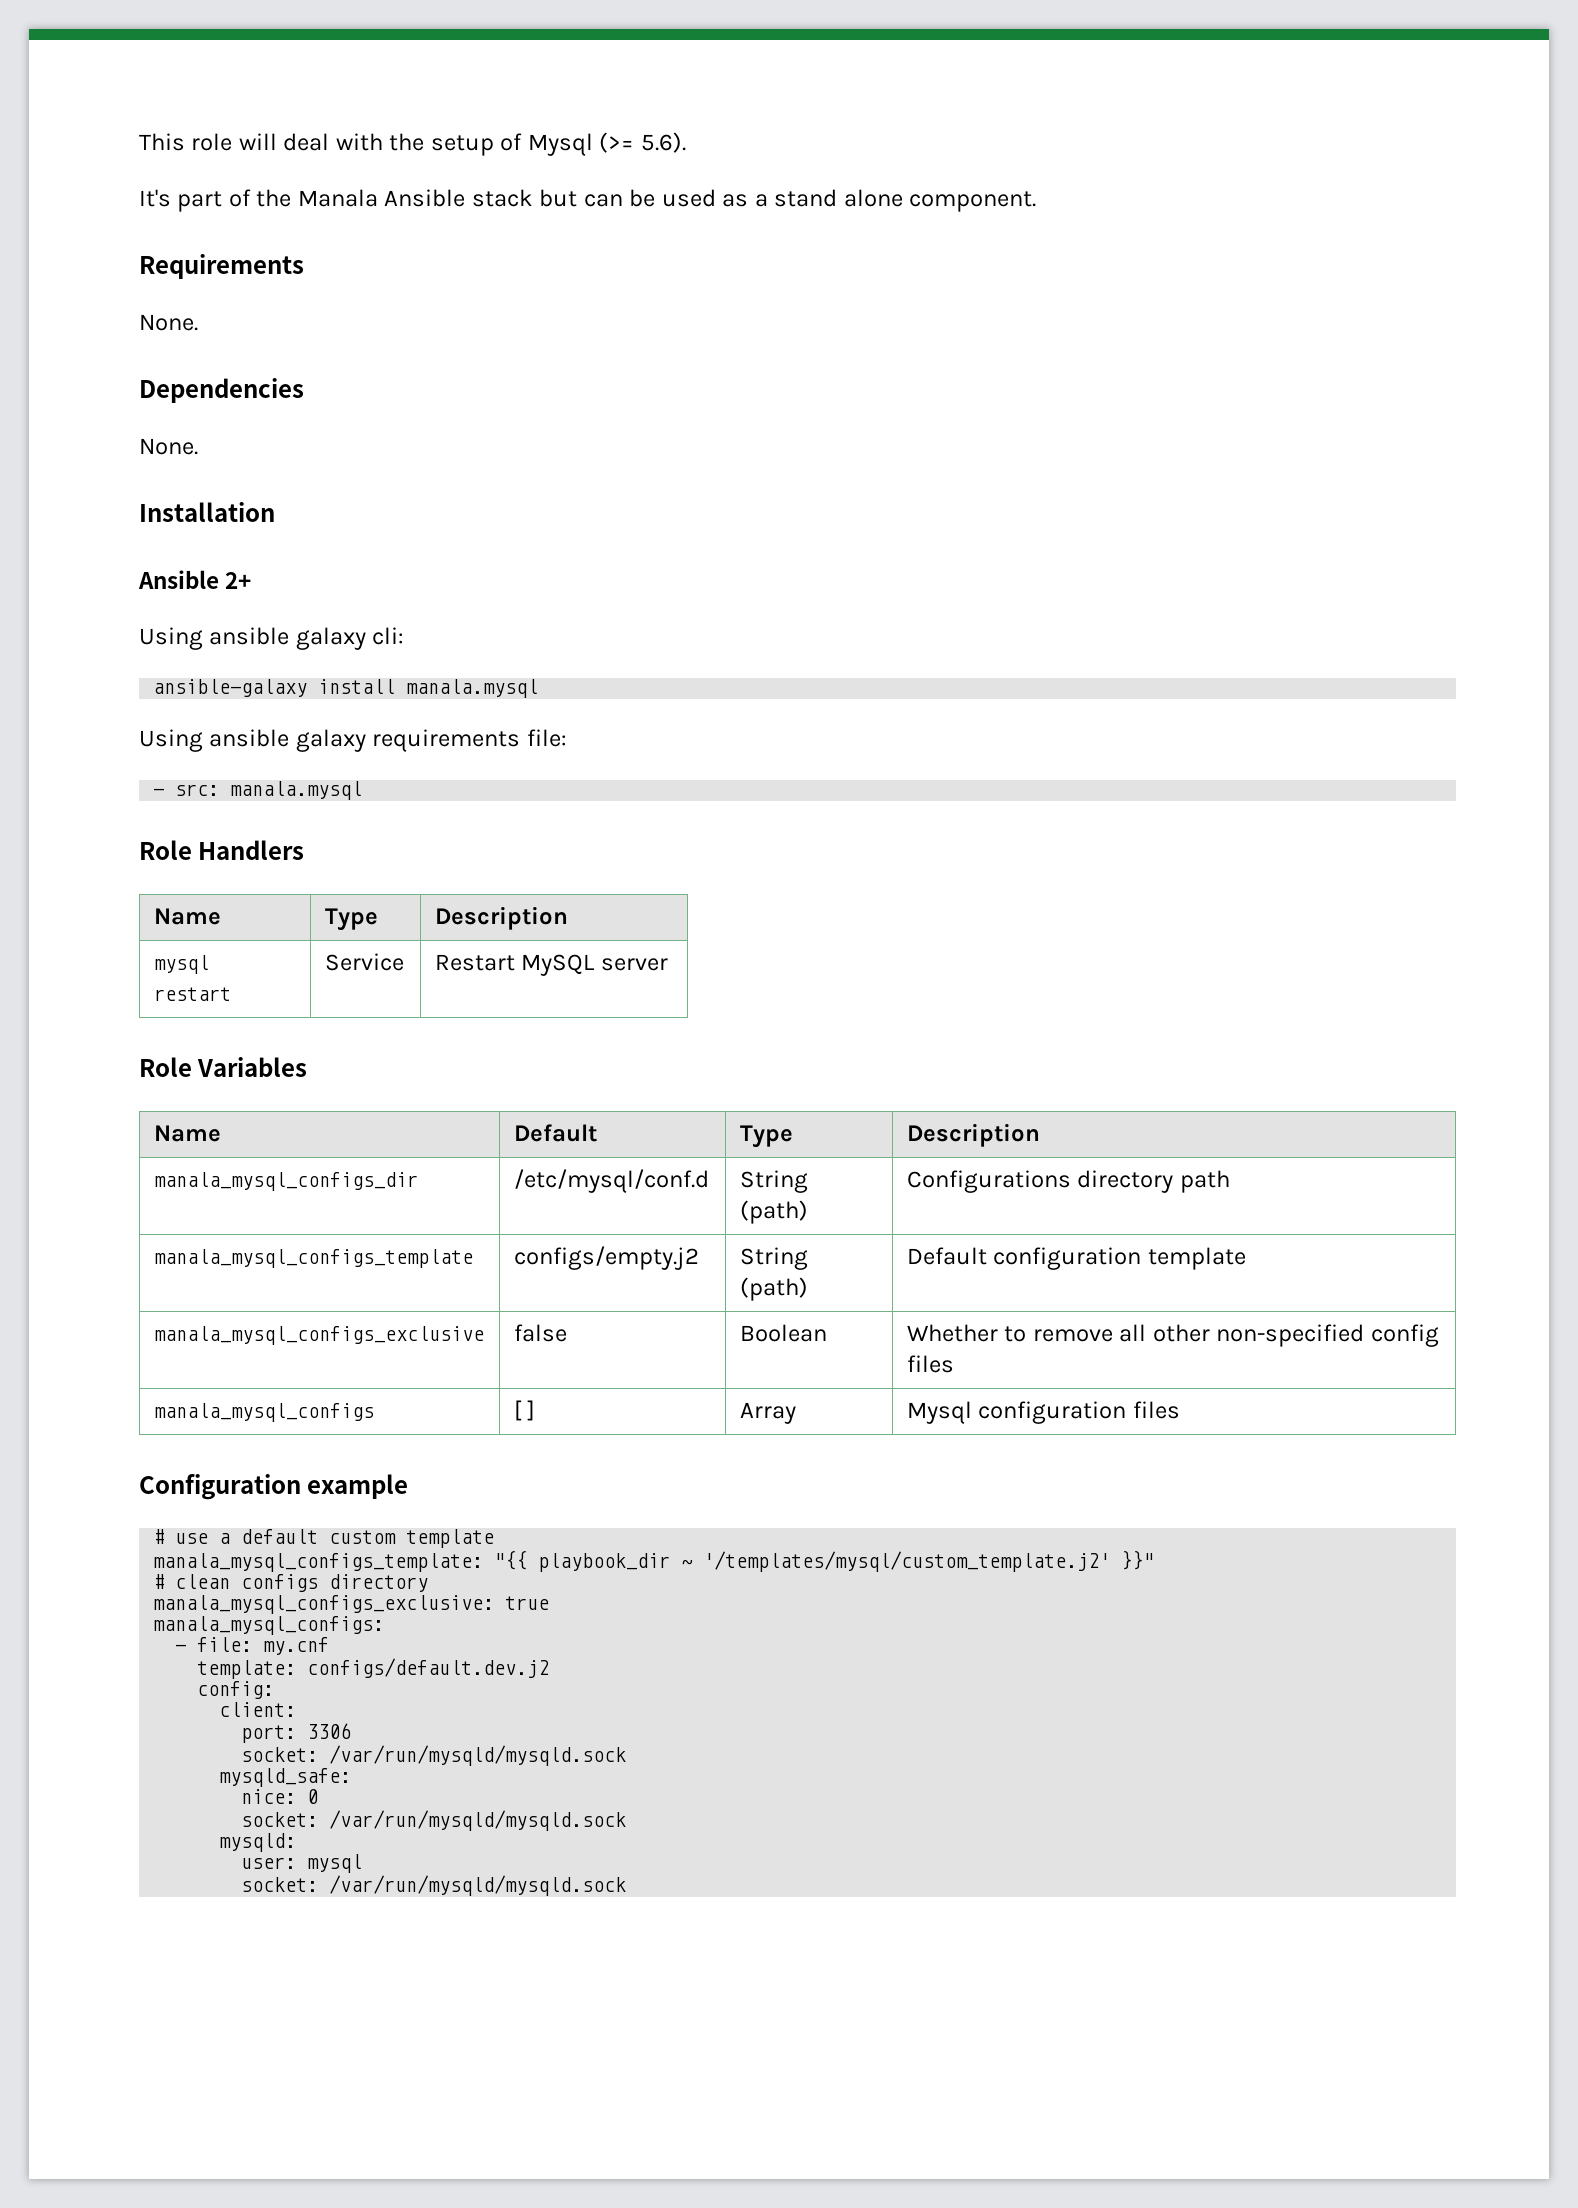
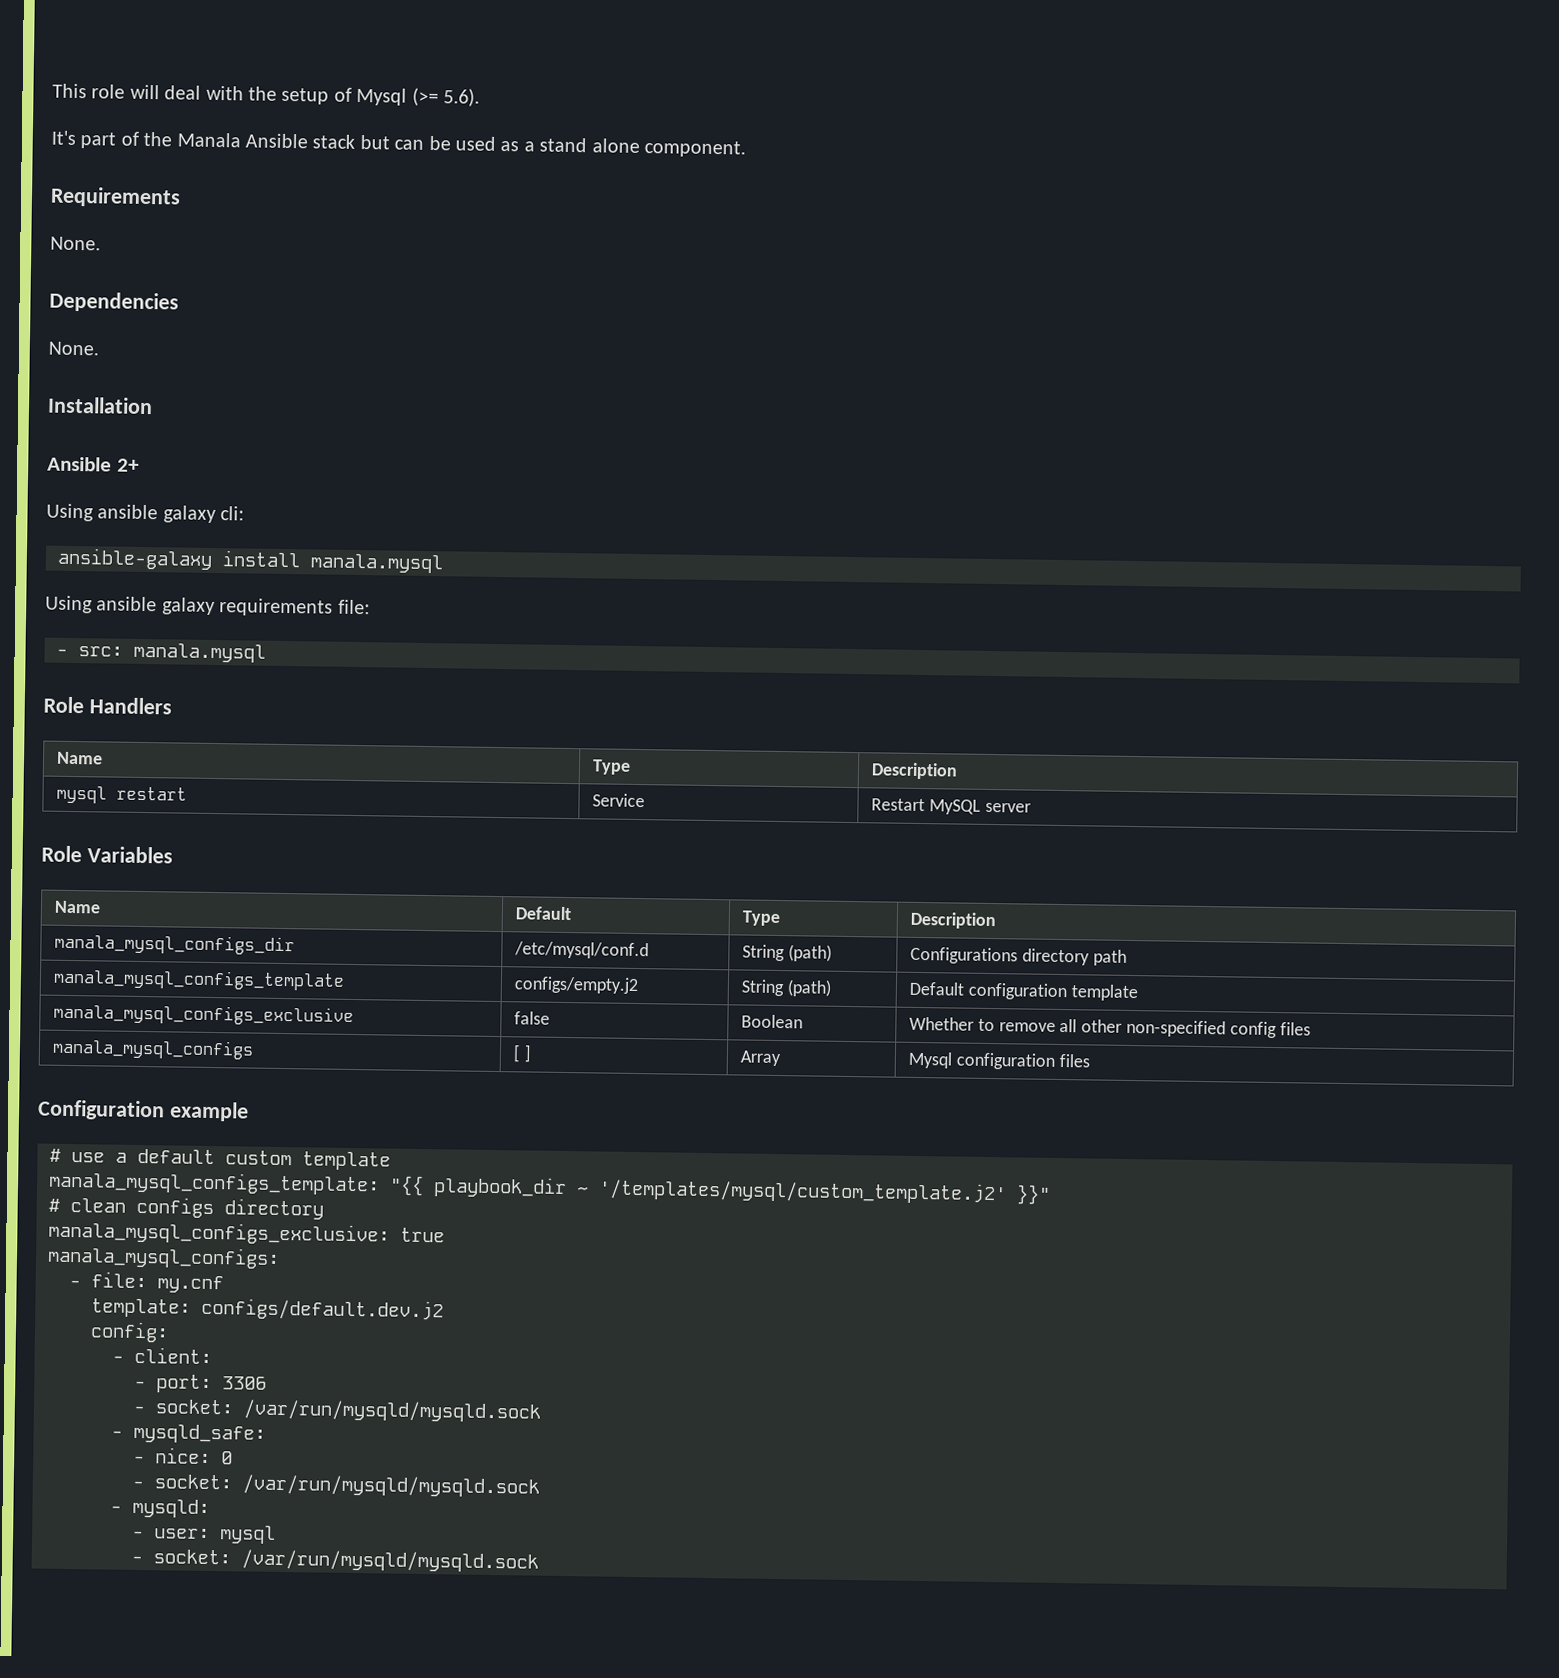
- client:
+ - client:
- port: 3306
- socket: /var/run/mysqld/mysqld.sock
- mysqld_safe:
+ - port: 3306
+ - socket: /var/run/mysqld/mysqld.sock
+ - mysqld_safe:
- nice: 0
- socket: /var/run/mysqld/mysqld.sock
- mysqld:
+ - nice: 0
+ - socket: /var/run/mysqld/mysqld.sock
+ - mysqld:
- user: mysql
- socket: /var/run/mysqld/mysqld.sock
+ - user: mysql
+ - socket: /var/run/mysqld/mysqld.sock

